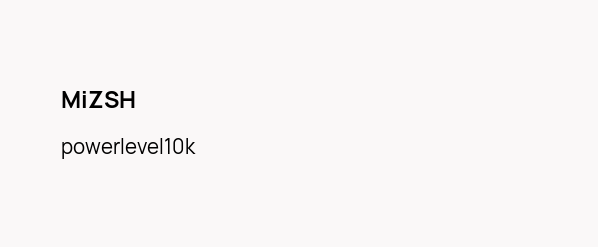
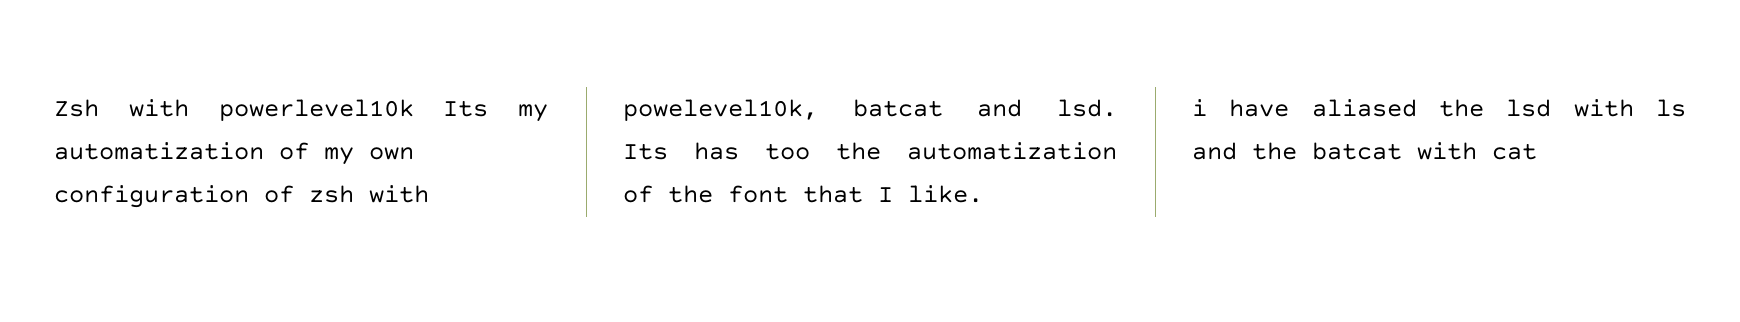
- MiZSH
- powerlevel10k
+ Zsh with powerlevel10k Its my automatization of my own configuration of zsh with powelevel10k, batcat and lsd. Its has too the automatization of the font that I like.
+ i have aliased the lsd with ls and the batcat with cat

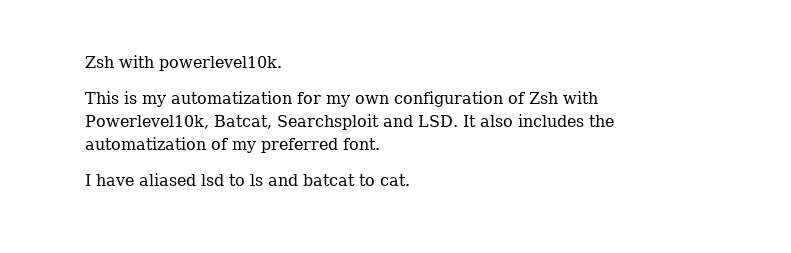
- Zsh with powerlevel10k Its my automatization of my own configuration of zsh with powelevel10k, batcat and lsd. Its has too the automatization of the font that I like.
- i have aliased the lsd with ls and the batcat with cat
+ Zsh with powerlevel10k.
+ This is my automatization for my own configuration of Zsh with Powerlevel10k, Batcat, Searchsploit and LSD. It also includes the automatization of my preferred font.
+ I have aliased lsd to ls and batcat to cat.

